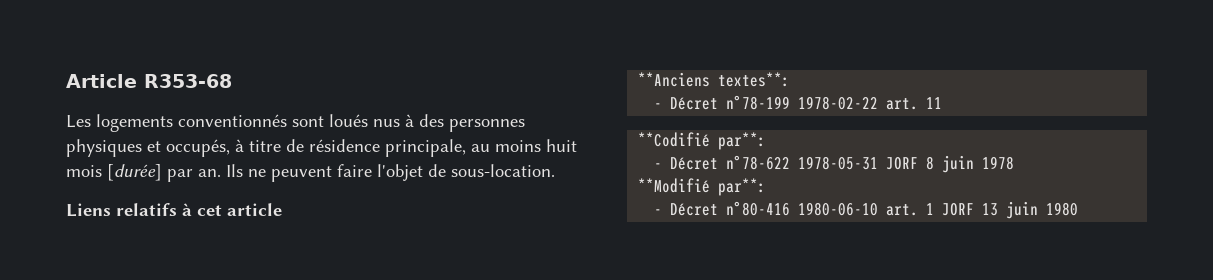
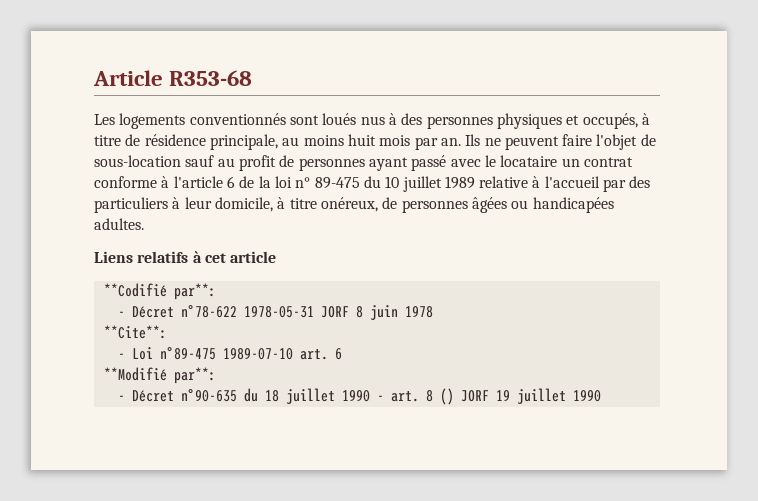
- Les logements conventionnés sont loués nus à des personnes physiques et occupés, à titre de résidence principale, au moins huit mois [durée] par an.
+ Les logements conventionnés sont loués nus à des personnes physiques et occupés, à titre de résidence principale, au moins huit mois par an.
- Ils ne peuvent faire l'objet de sous-location.
+ Ils ne peuvent faire l'objet de sous-location sauf au profit de personnes ayant passé avec le locataire un contrat conforme à l'article 6 de la loi n° 89-475 du 10 juillet 1989 relative à l'accueil par des particuliers à leur domicile, à titre onéreux, de personnes âgées ou handicapées adultes.
- **Anciens textes**:
- - Décret n°78-199 1978-02-22 art. 11
+ **Cite**:
+ - Loi n°89-475 1989-07-10 art. 6
  **Modifié par**:
- - Décret n°80-416 1980-06-10 art. 1 JORF 13 juin 1980
+ - Décret n°90-635 du 18 juillet 1990 - art. 8 () JORF 19 juillet 1990

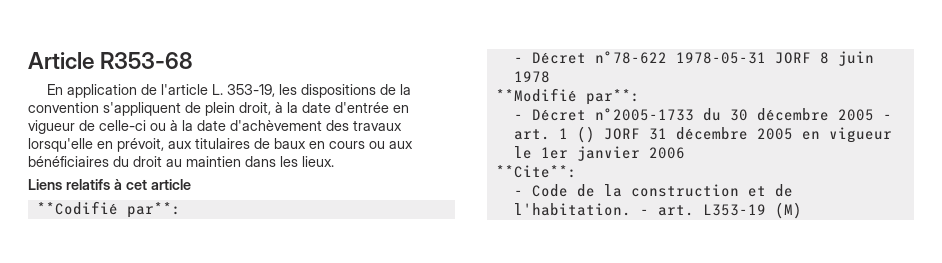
- Les logements conventionnés sont loués nus à des personnes physiques et occupés, à titre de résidence principale, au moins huit mois par an. Ils ne peuvent faire l'objet de sous-location sauf au profit de personnes ayant passé avec le locataire un contrat conforme à l'article 6 de la loi n° 89-475 du 10 juillet 1989 relative à l'accueil par des particuliers à leur domicile, à titre onéreux, de personnes âgées ou handicapées adultes.
+ En application de l'article L. 353-19, les dispositions de la convention s'appliquent de plein droit, à la date d'entrée en vigueur de celle-ci ou à la date d'achèvement des travaux lorsqu'elle en prévoit, aux titulaires de baux en cours ou aux bénéficiaires du droit au maintien dans les lieux.
- **Cite**:
- - Loi n°89-475 1989-07-10 art. 6
- - Décret n°90-635 du 18 juillet 1990 - art. 8 () JORF 19 juillet 1990
+ - Décret n°2005-1733 du 30 décembre 2005 - art. 1 () JORF 31 décembre 2005 en vigueur le 1er janvier 2006
+ **Cite**:
+ - Code de la construction et de l'habitation. - art. L353-19 (M)

